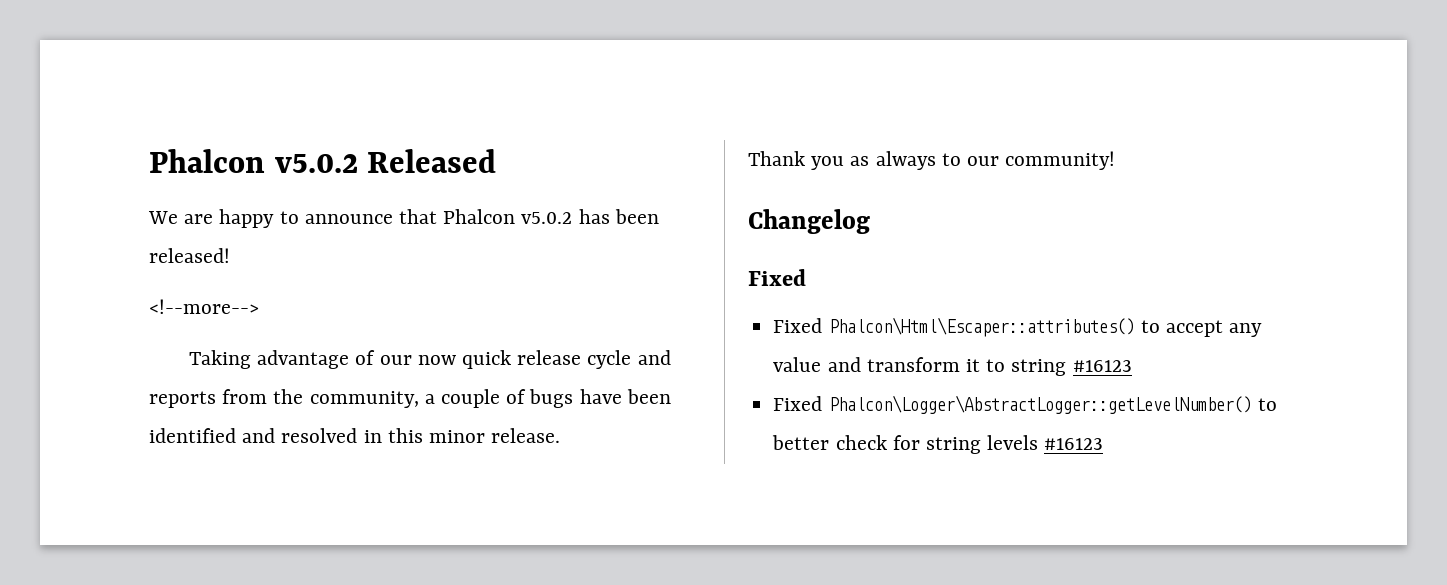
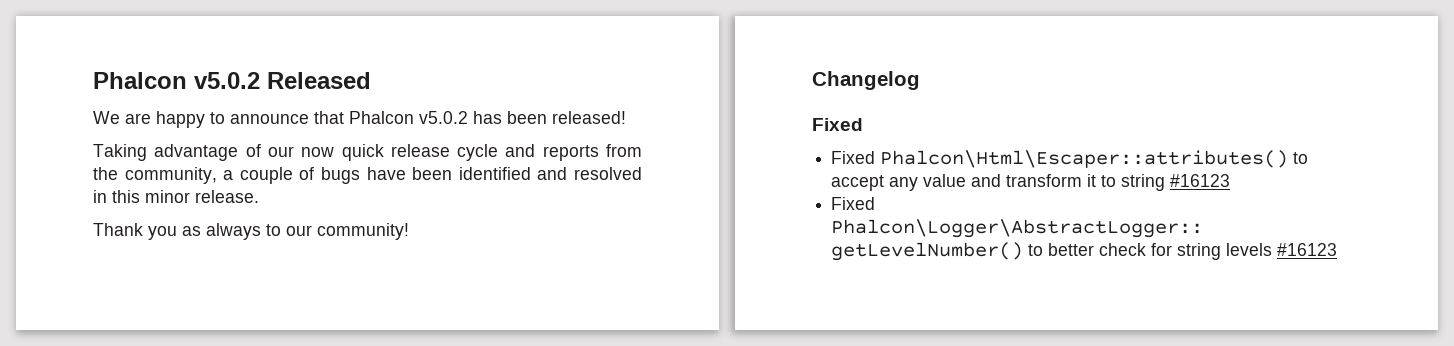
- <!--more-->

